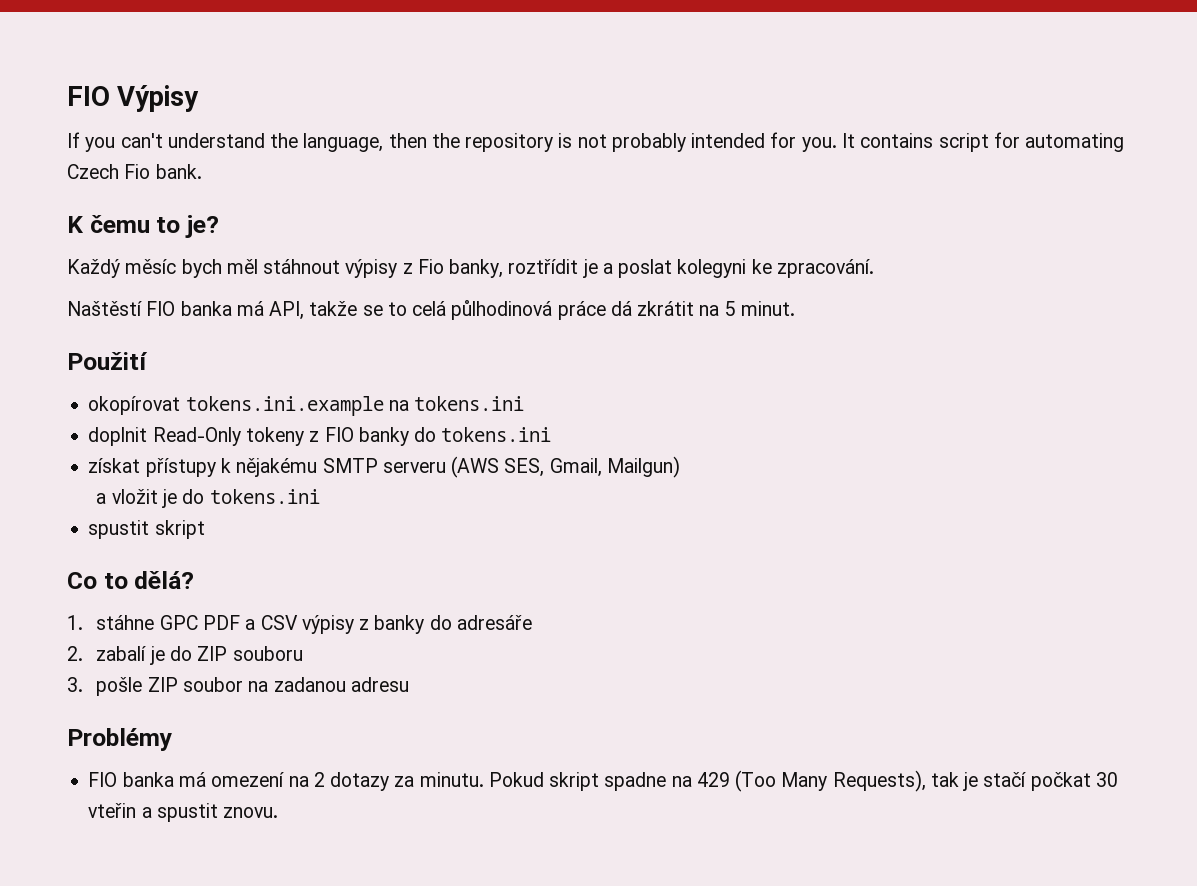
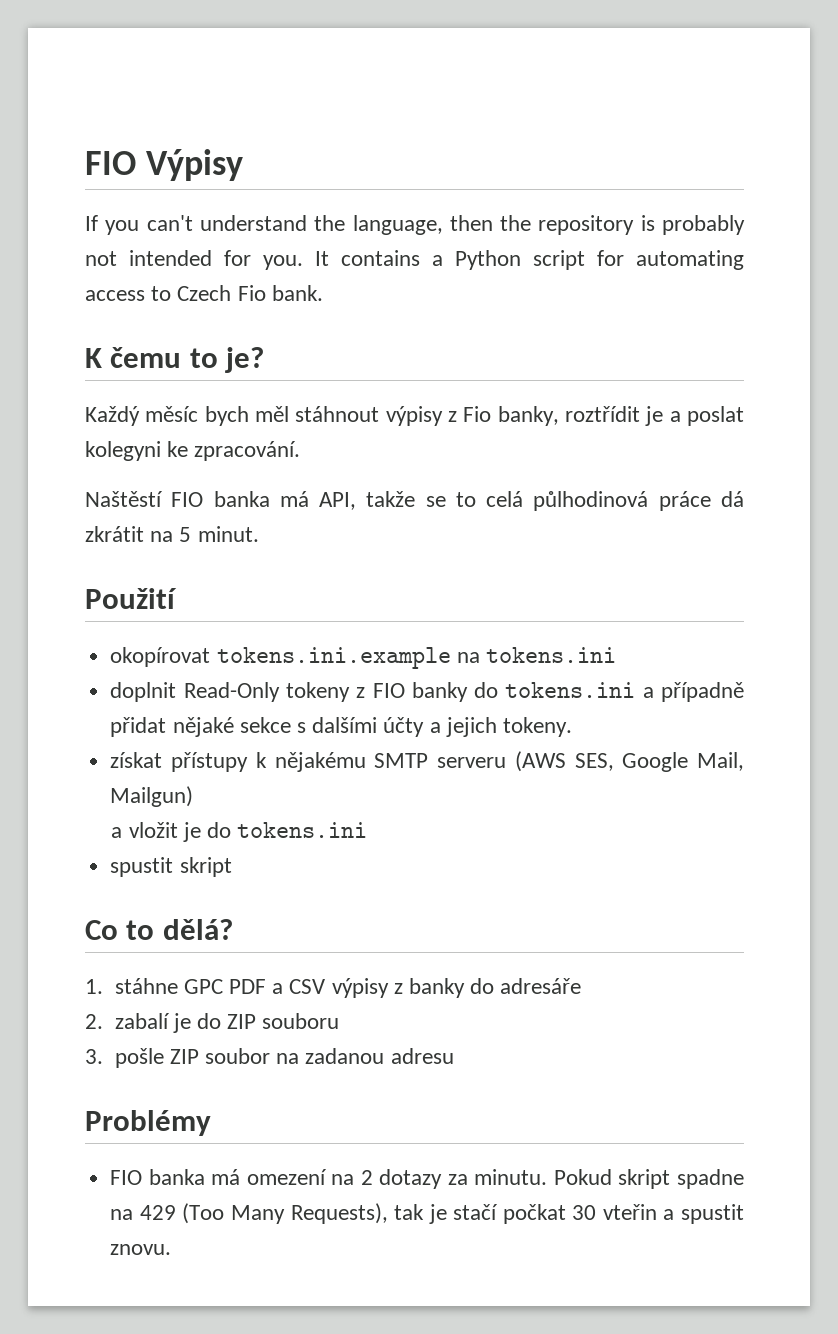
- If you can't understand the language, then the repository is not probably intended for you.
+ If you can't understand the language, then the repository is probably not intended for you.
- It contains script for automating Czech Fio bank.
+ It contains a Python script for automating access to Czech Fio bank.
- doplnit Read-Only tokeny z FIO banky do tokens.ini
+ doplnit Read-Only tokeny z FIO banky do tokens.ini a případně přidat nějaké sekce s dalšími účty a jejich tokeny.
- získat přístupy k nějakému SMTP serveru (AWS SES, Gmail, Mailgun)
+ získat přístupy k nějakému SMTP serveru (AWS SES, Google Mail, Mailgun)

